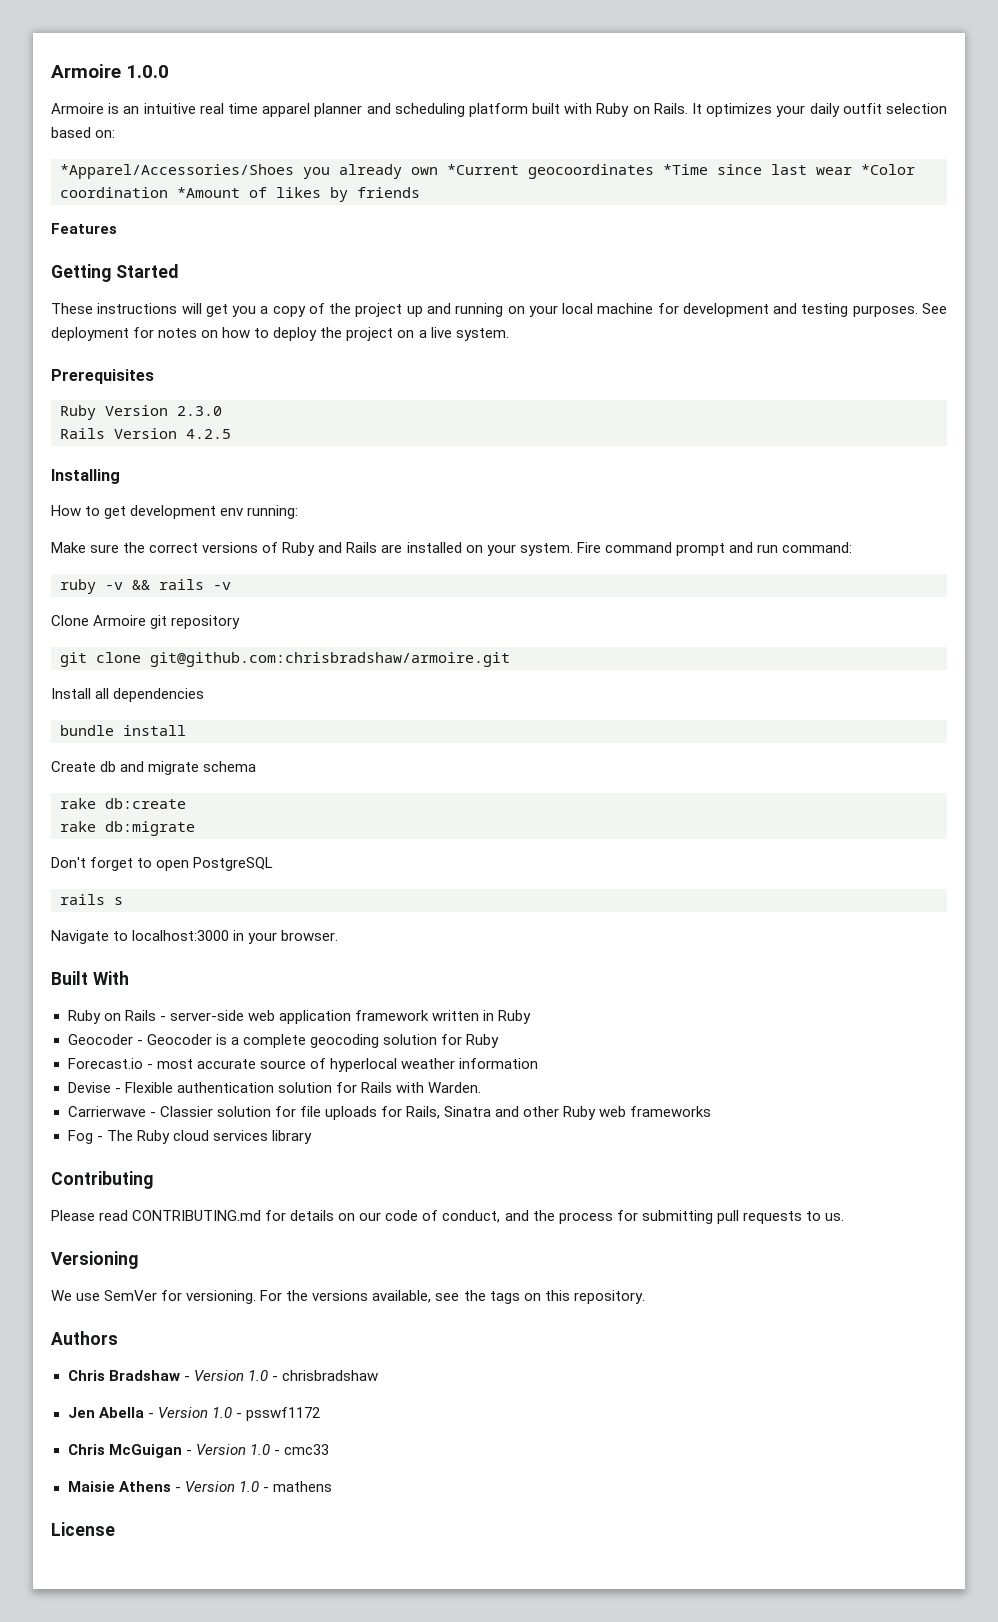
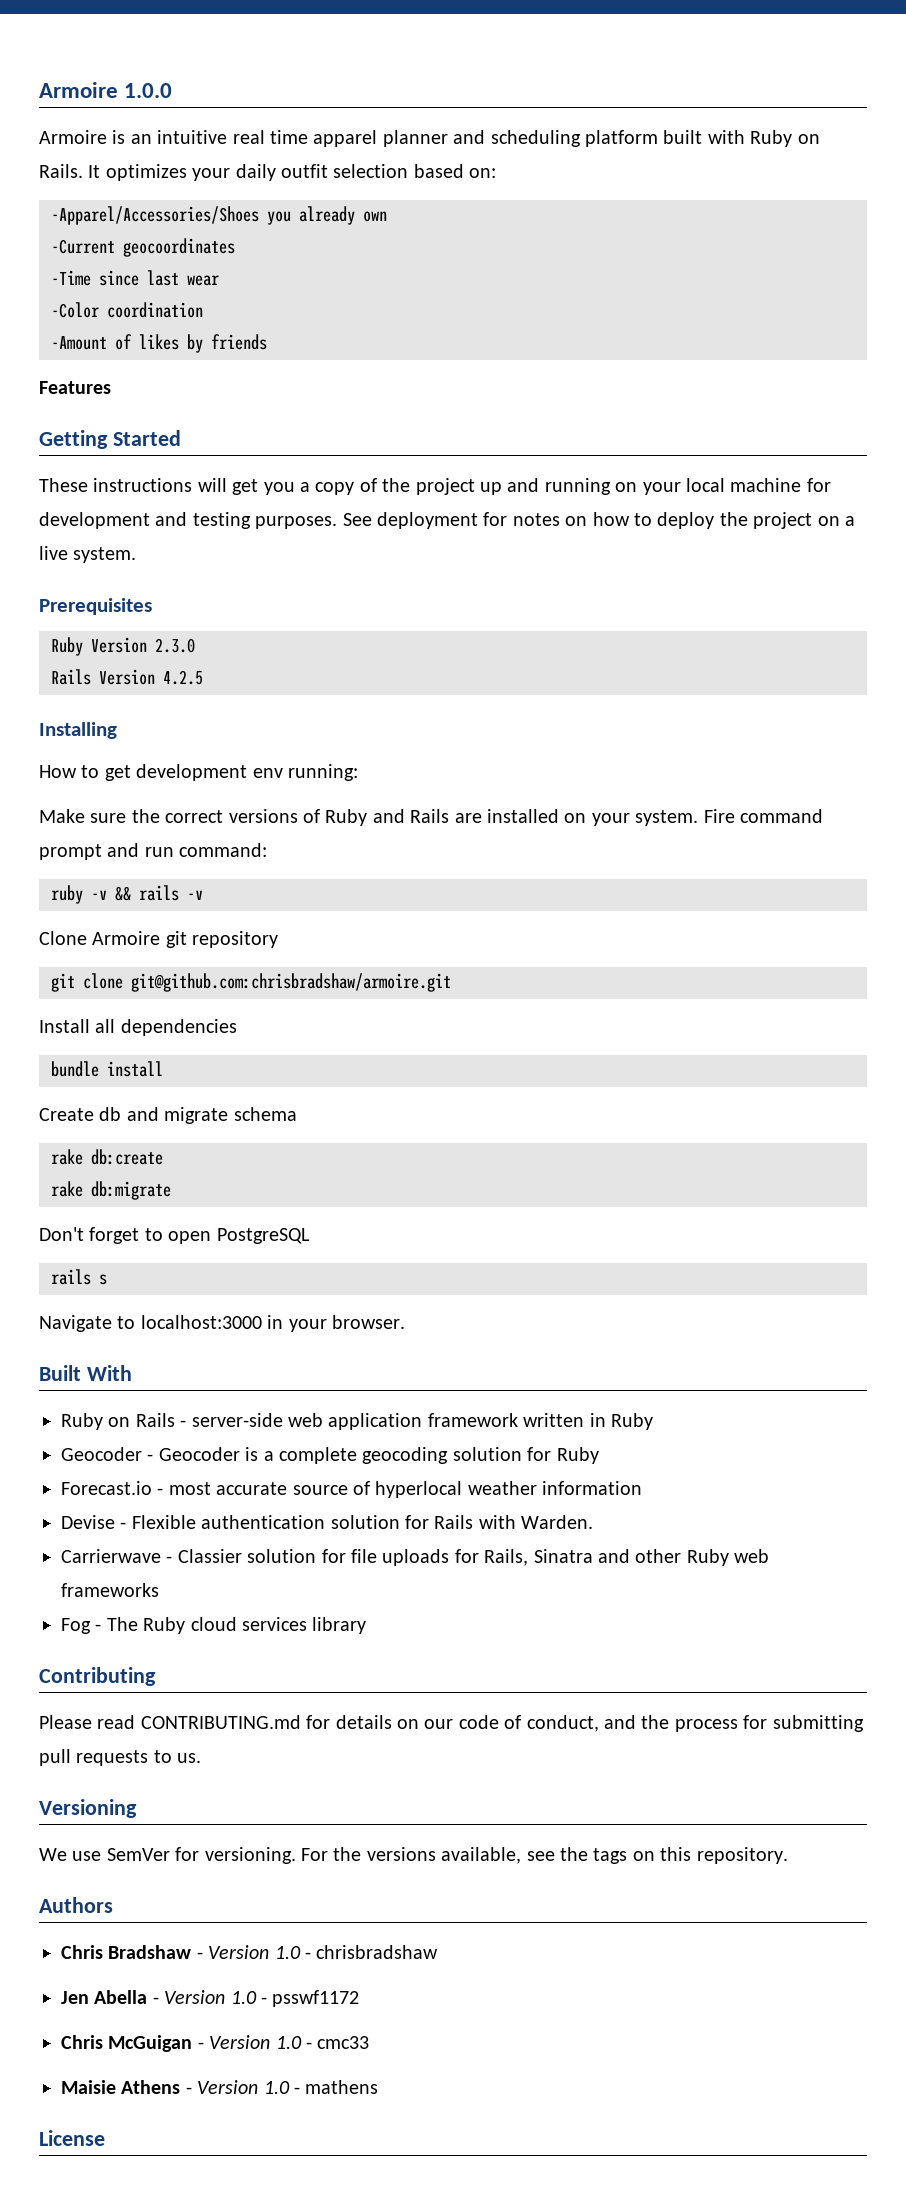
- *Apparel/Accessories/Shoes you already own *Current geocoordinates *Time since last wear *Color coordination *Amount of likes by friends
+ -Apparel/Accessories/Shoes you already own
+ -Current geocoordinates
+ -Time since last wear
+ -Color coordination
+ -Amount of likes by friends

